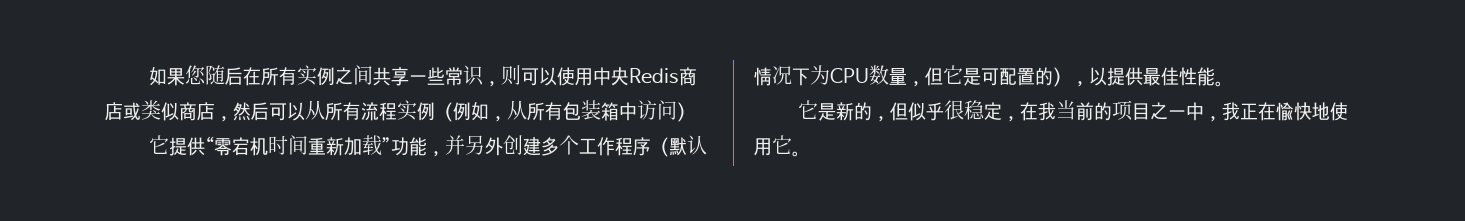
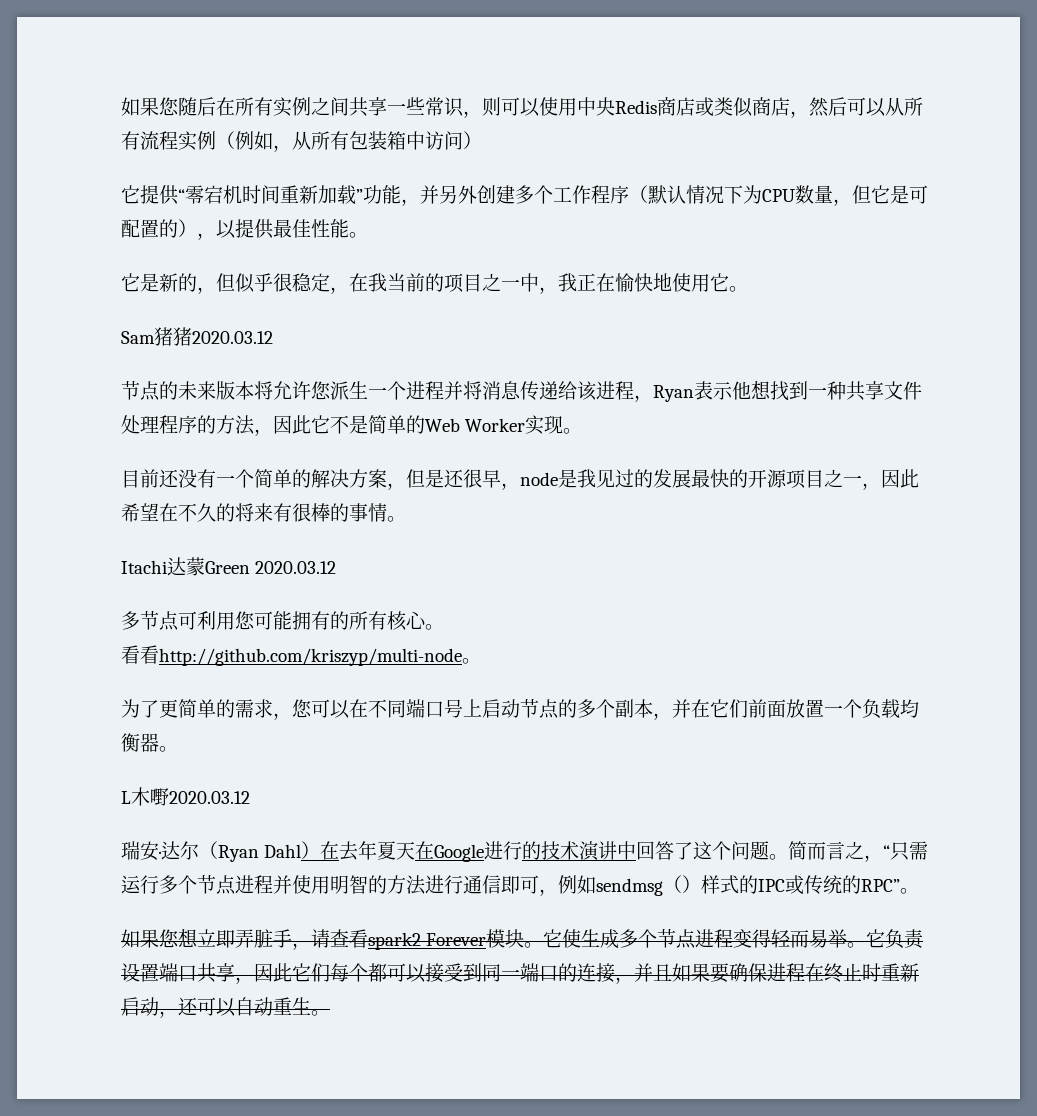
+ Sam猪猪2020.03.12
+ 节点的未来版本将允许您派生一个进程并将消息传递给该进程，Ryan表示他想找到一种共享文件处理程序的方法，因此它不是简单的Web Worker实现。
+ 目前还没有一个简单的解决方案，但是还很早，node是我见过的发展最快的开源项目之一，因此希望在不久的将来有很棒的事情。
+ Itachi达蒙Green 2020.03.12
+ 多节点可利用您可能拥有的所有核心。
+ 看看http://github.com/kriszyp/multi-node。
+ 为了更简单的需求，您可以在不同端口号上启动节点的多个副本，并在它们前面放置一个负载均衡器。
+ L木嘢2020.03.12
+ 瑞安·达尔（Ryan Dahl）在去年夏天在Google进行的技术演讲中回答了这个问题。简而言之，“只需运行多个节点进程并使用明智的方法进行通信即可，例如sendmsg（）样式的IPC或传统的RPC”。
+ 如果您想立即弄脏手，请查看spark2 Forever模块。它使生成多个节点进程变得轻而易举。它负责设置端口共享，因此它们每个都可以接受到同一端口的连接，并且如果要确保进程在终止时重新启动，还可以自动重生。

